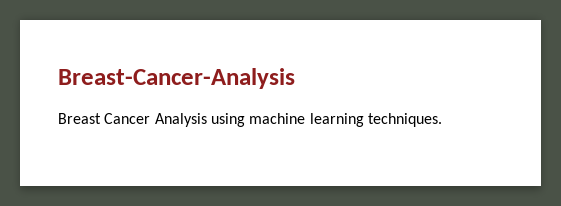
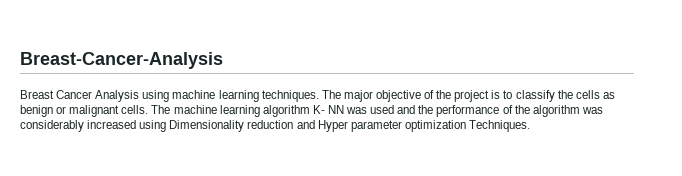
+ The major objective of the project is to classify the cells as benign or malignant cells. The machine learning algorithm K- NN was used and the performance of the algorithm was considerably increased using Dimensionality reduction and Hyper parameter optimization Techniques.

